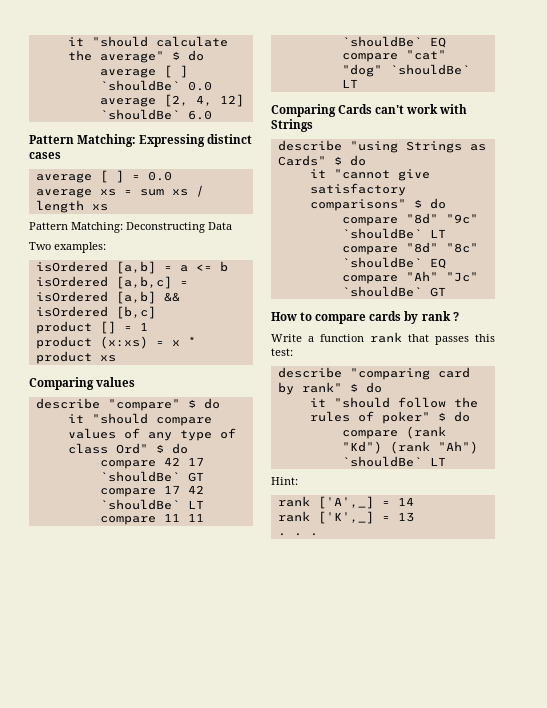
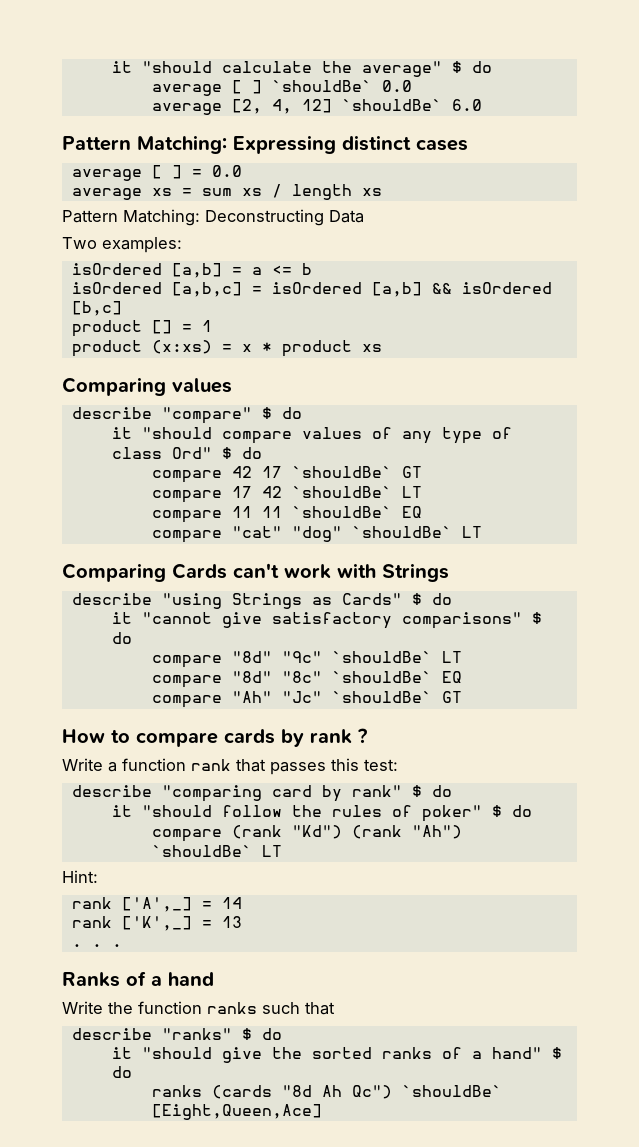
+ Ranks of a hand
+ Write the function ranks such that
+ describe "ranks" $ do
+ it "should give the sorted ranks of a hand" $ do
+ ranks (cards "8d Ah Qc") `shouldBe` [Eight,Queen,Ace]

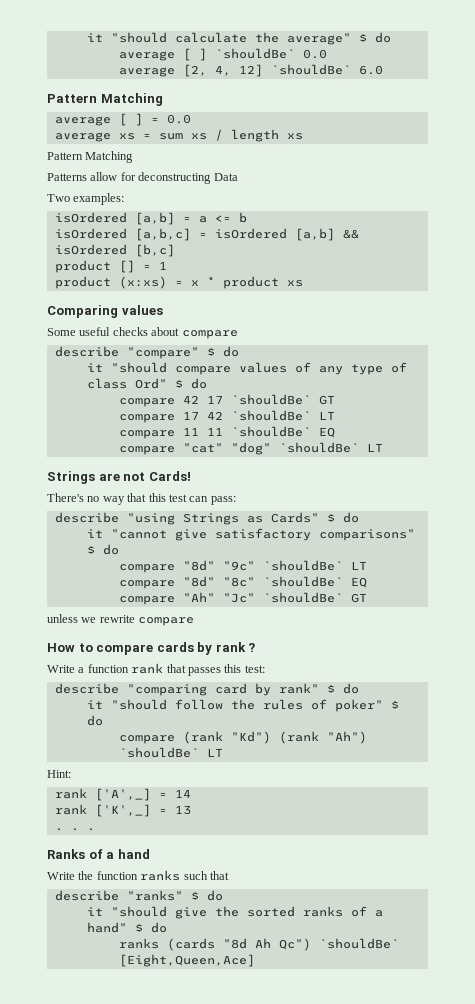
  average [2, 4, 12] `shouldBe` 6.0
- Pattern Matching: Expressing distinct cases
+ Pattern Matching
  average xs = sum xs / length xs
- Pattern Matching: Deconstructing Data
+ Pattern Matching
+ Patterns allow for deconstructing Data
+ Some useful checks about compare
- Comparing Cards can't work with Strings
+ Strings are not Cards!
+ There's no way that this test can pass:
+ unless we rewrite compare

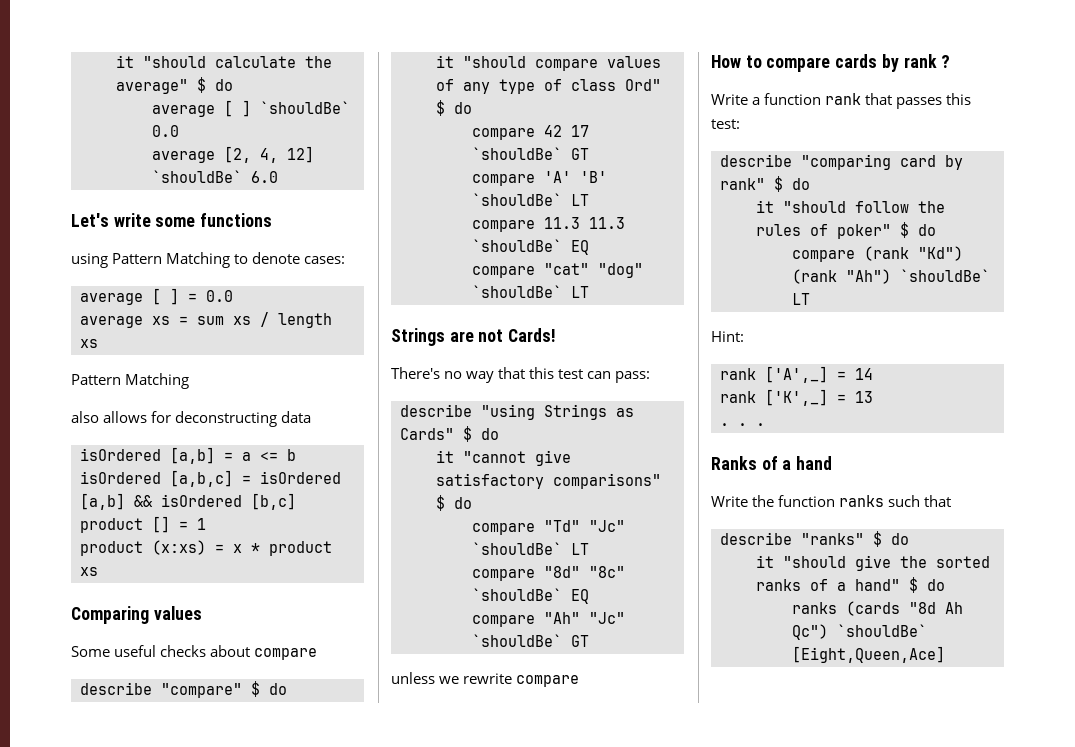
  average [2, 4, 12] `shouldBe` 6.0
- Pattern Matching
+ Let's write some functions
+ using Pattern Matching to denote cases:
- Patterns allow for deconstructing Data
- Two examples:
+ also allows for deconstructing data
- compare 17 42 `shouldBe` LT
- compare 11 11 `shouldBe` EQ
+ compare 'A' 'B' `shouldBe` LT
+ compare 11.3 11.3 `shouldBe` EQ
- compare "8d" "9c" `shouldBe` LT
+ compare "Td" "Jc" `shouldBe` LT

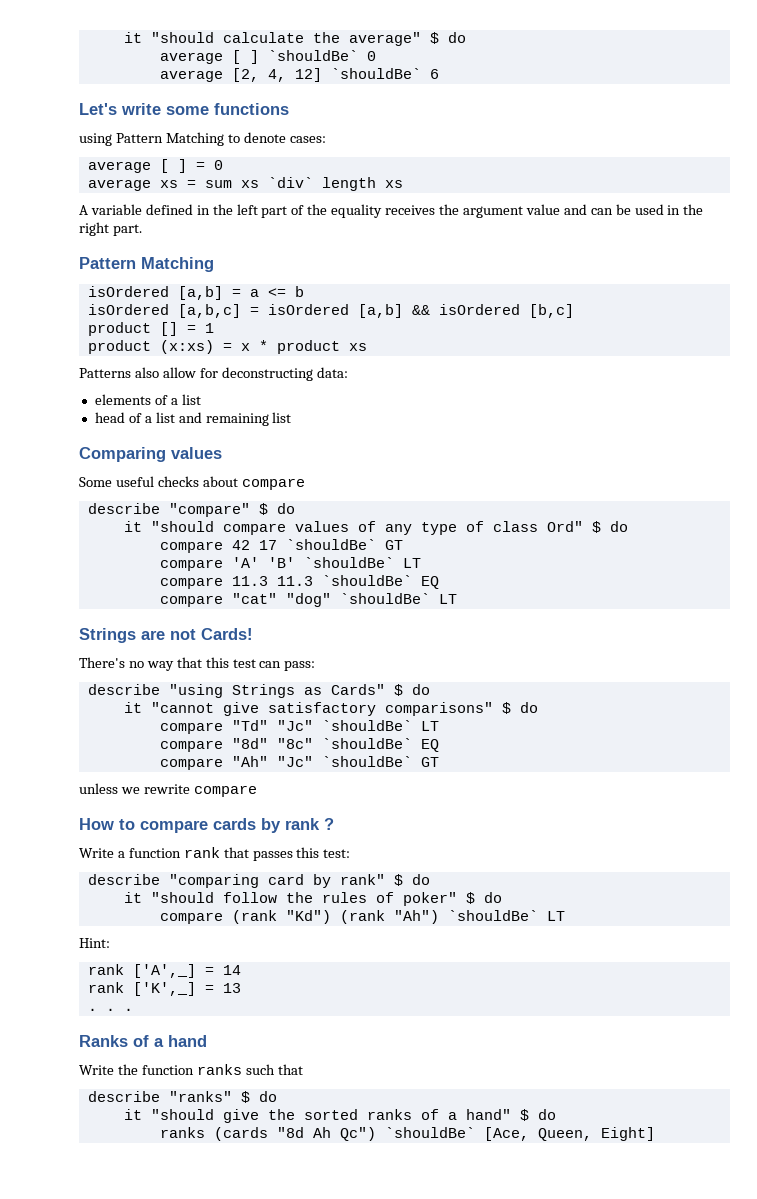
- average [ ] `shouldBe` 0.0
+ average [ ] `shouldBe` 0
- average [2, 4, 12] `shouldBe` 6.0
+ average [2, 4, 12] `shouldBe` 6
- average [ ] = 0.0
+ average [ ] = 0
- average xs = sum xs / length xs
+ average xs = sum xs `div` length xs
+ A variable defined in the left part of the equality receives the argument value and can be used in the right part.
  Pattern Matching
- also allows for deconstructing data
+ Patterns also allow for deconstructing data:
+ elements of a list
+ head of a list and remaining list
- ranks (cards "8d Ah Qc") `shouldBe` [Eight,Queen,Ace]
+ ranks (cards "8d Ah Qc") `shouldBe` [Ace, Queen, Eight]

